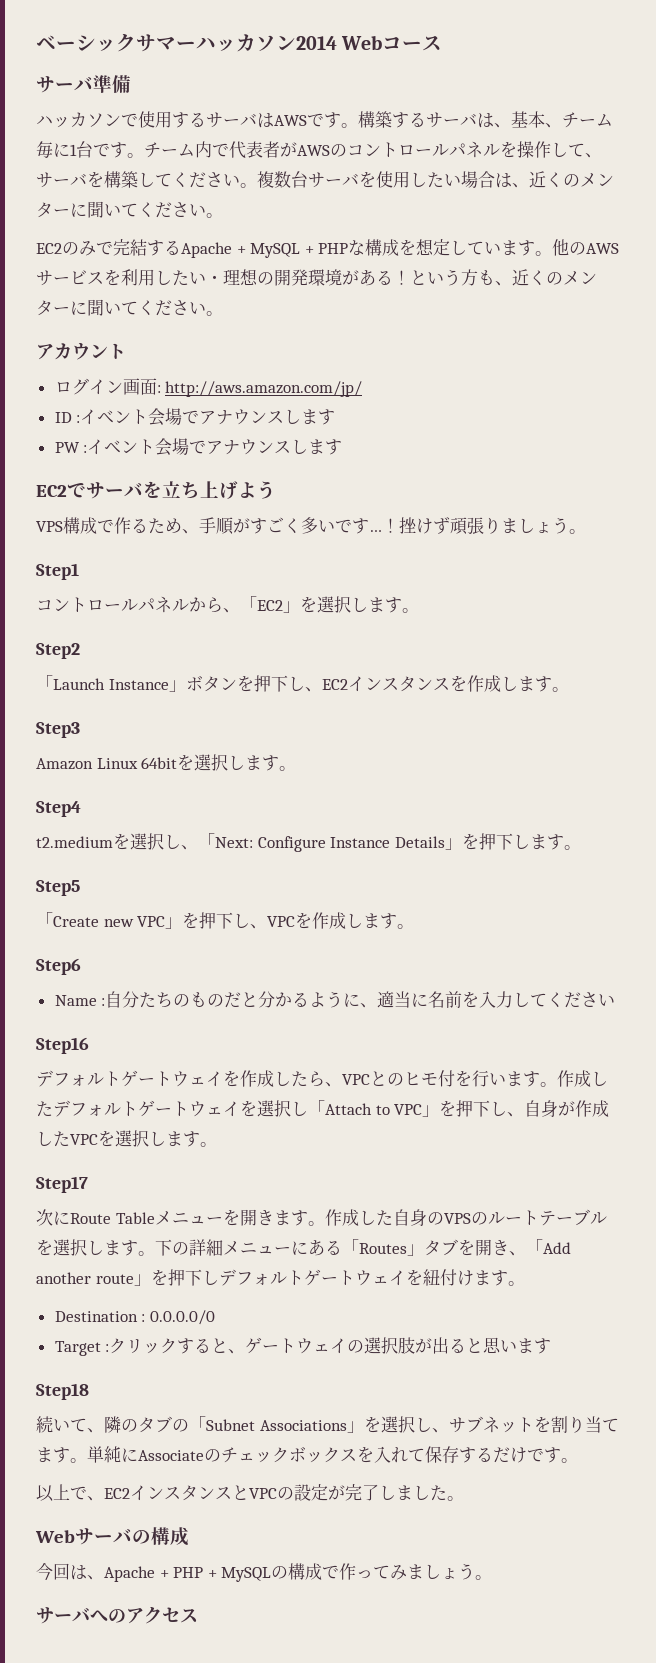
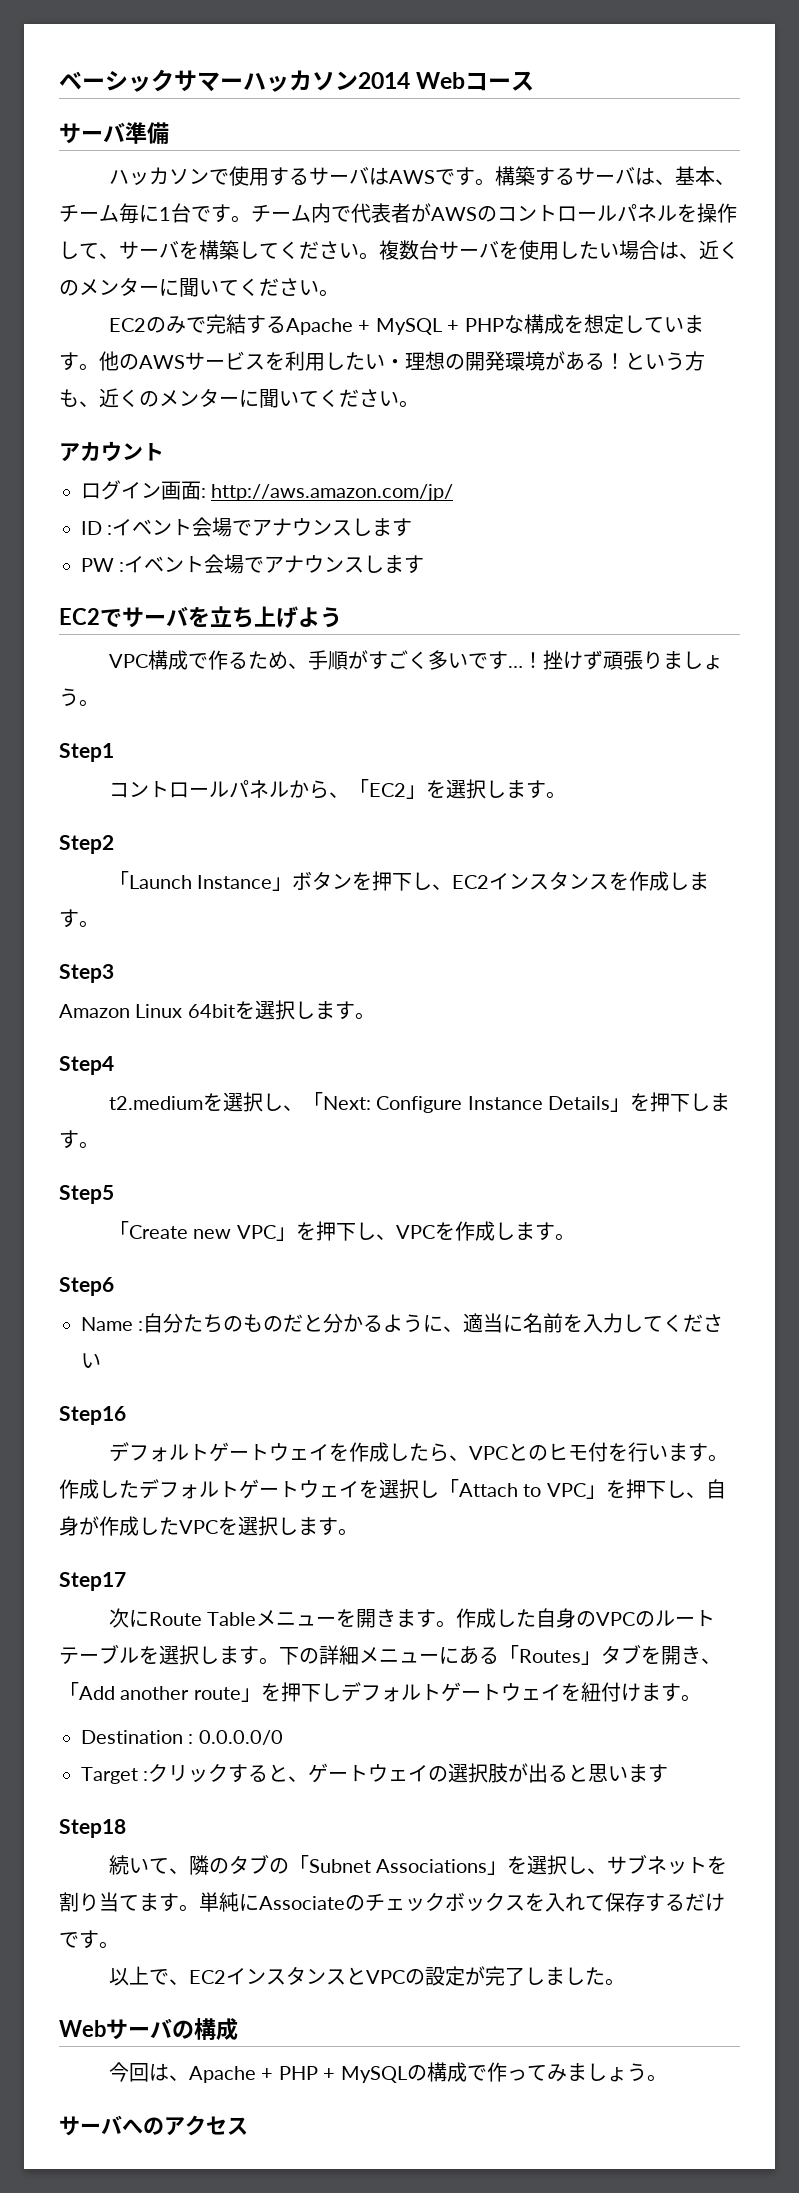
- VPS構成で作るため、手順がすごく多いです…
+ VPC構成で作るため、手順がすごく多いです…
- 作成した自身のVPSのルートテーブルを選択します。
+ 作成した自身のVPCのルートテーブルを選択します。

